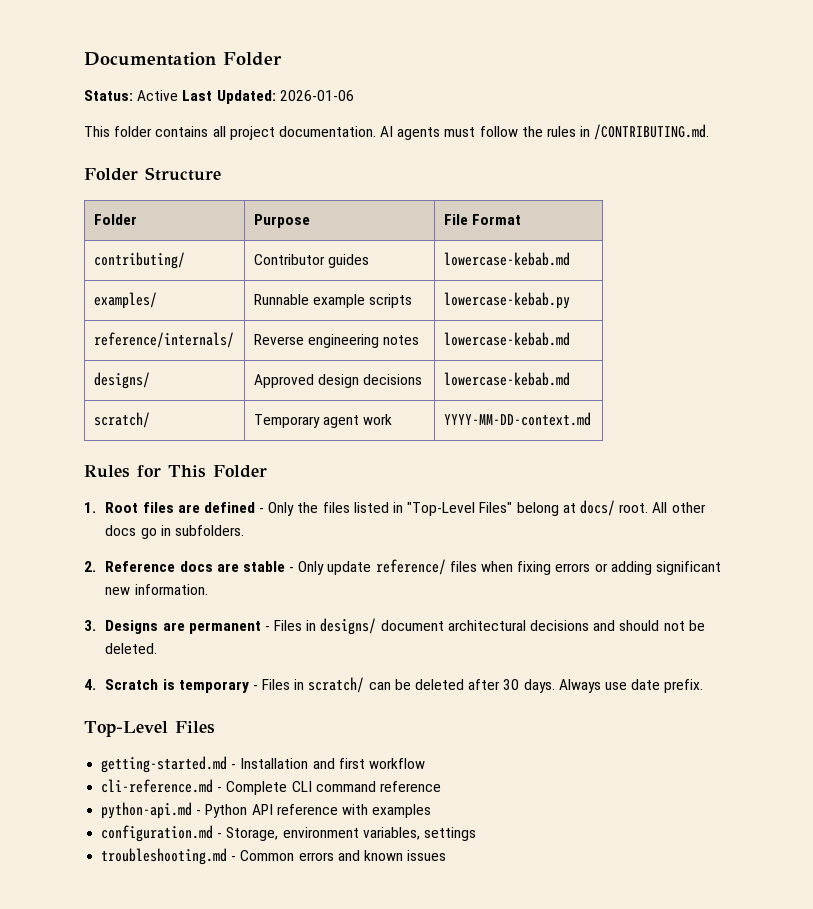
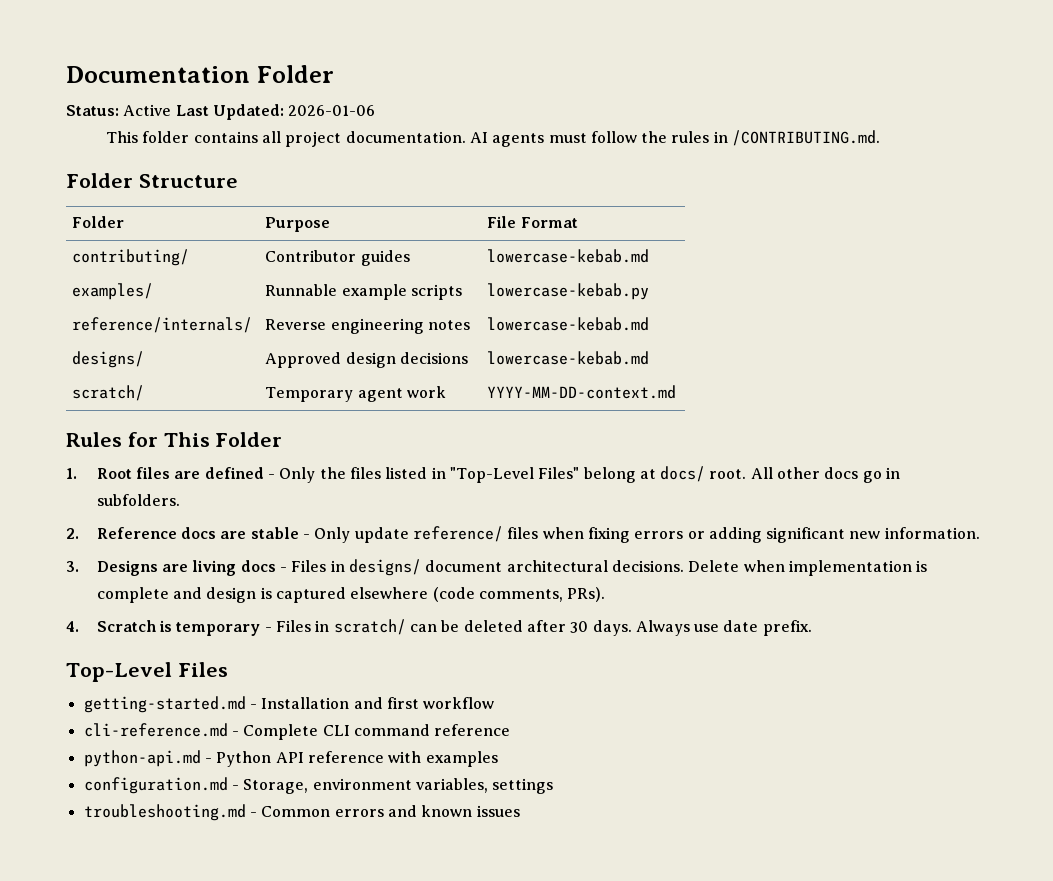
- 3. Designs are permanent - Files in designs/ document architectural decisions and should not be deleted.
+ 3. Designs are living docs - Files in designs/ document architectural decisions. Delete when implementation is complete and design is captured elsewhere (code comments, PRs).

